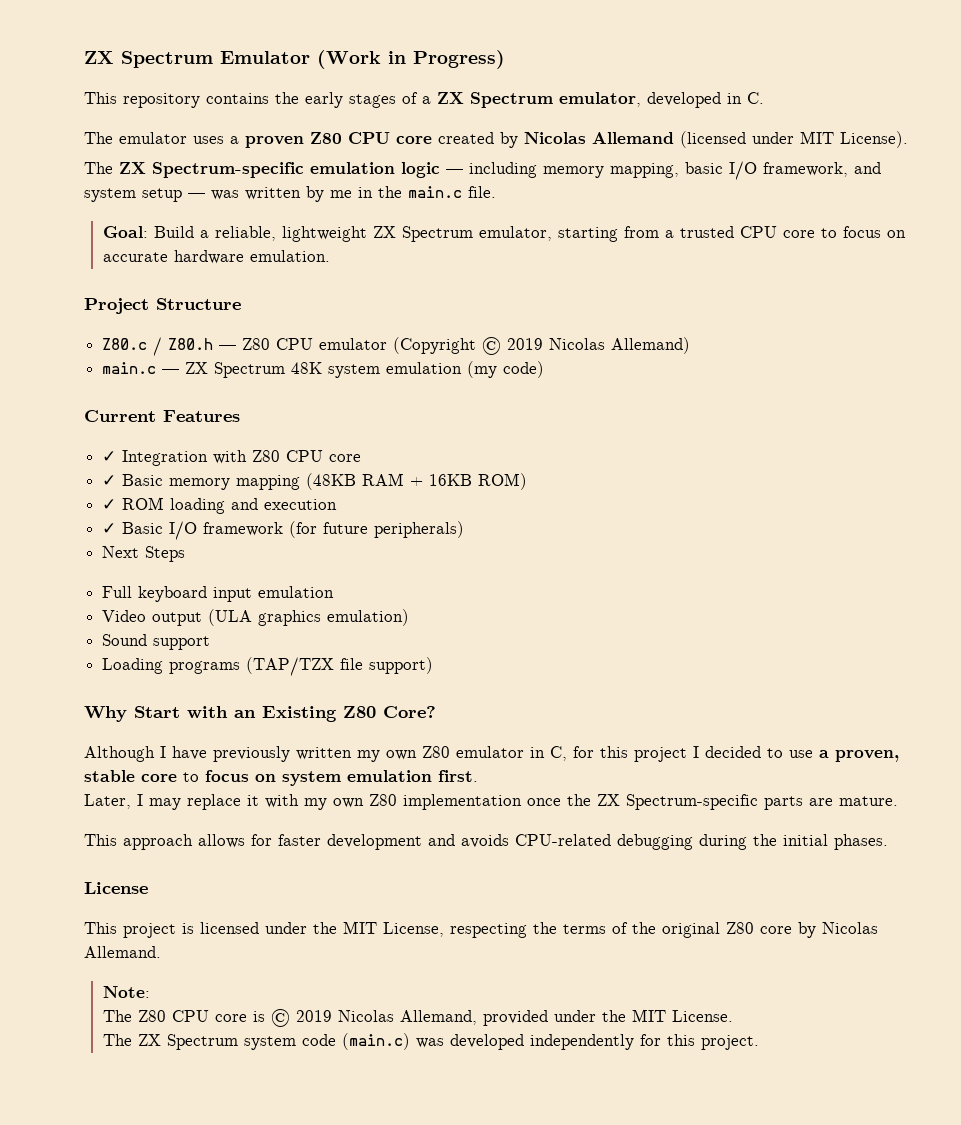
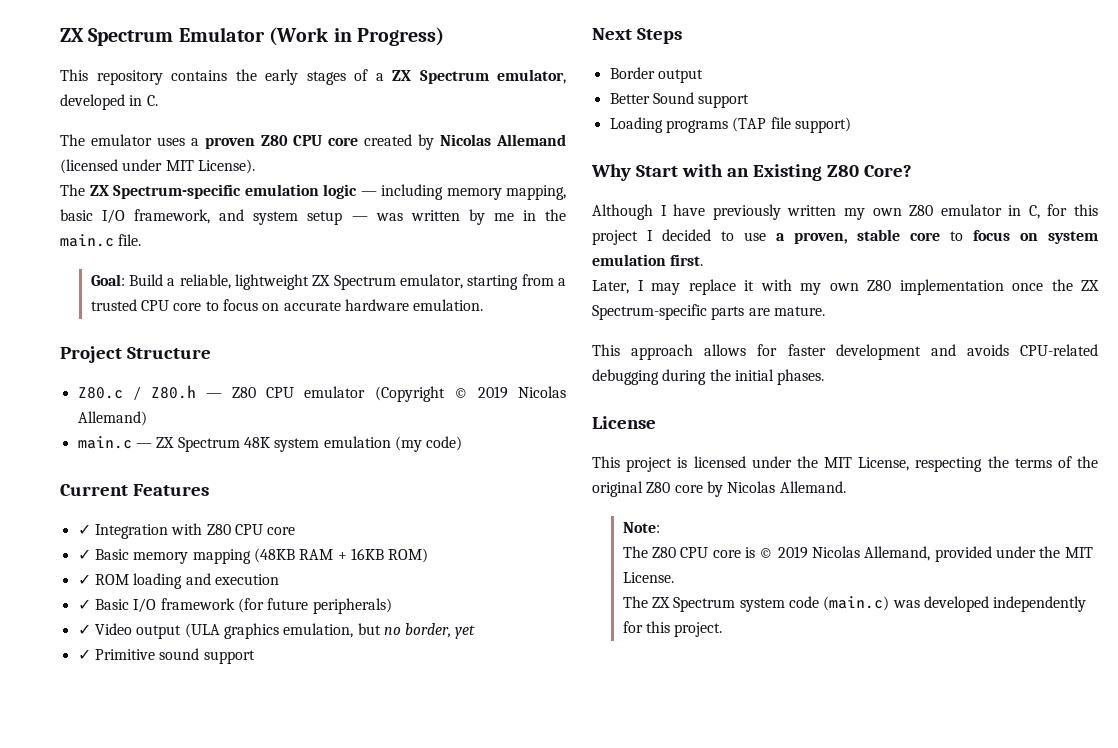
+ ✓ Video output (ULA graphics emulation, but no border, yet
+ ✓ Primitive sound support
  Next Steps
- Full keyboard input emulation
- Video output (ULA graphics emulation)
- Sound support
+ Border output
+ Better Sound support
- Loading programs (TAP/TZX file support)
+ Loading programs (TAP file support)

